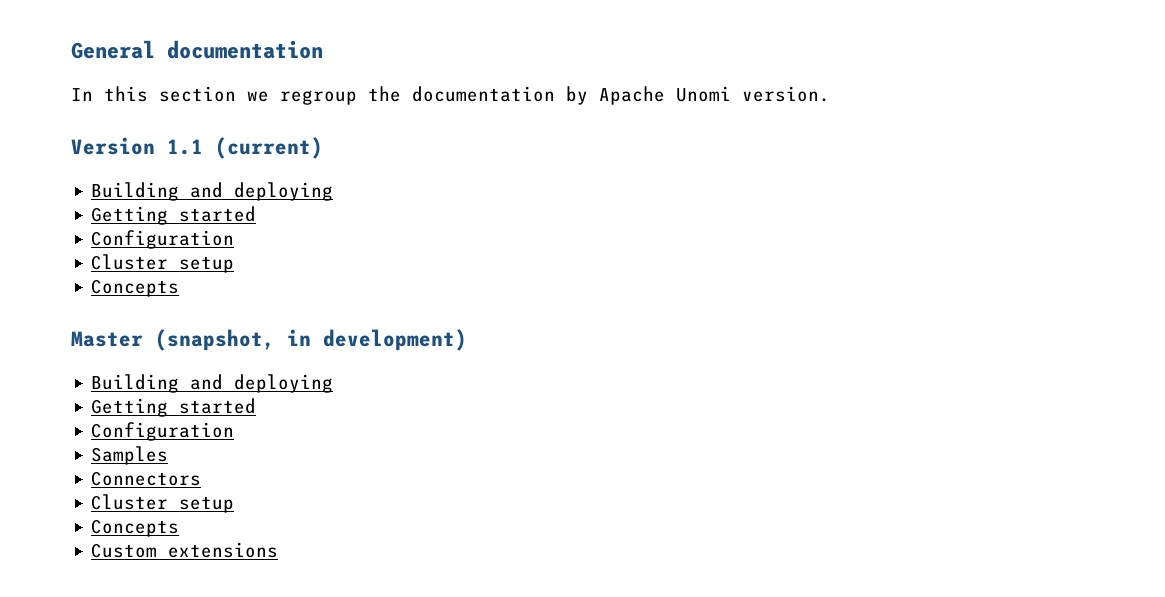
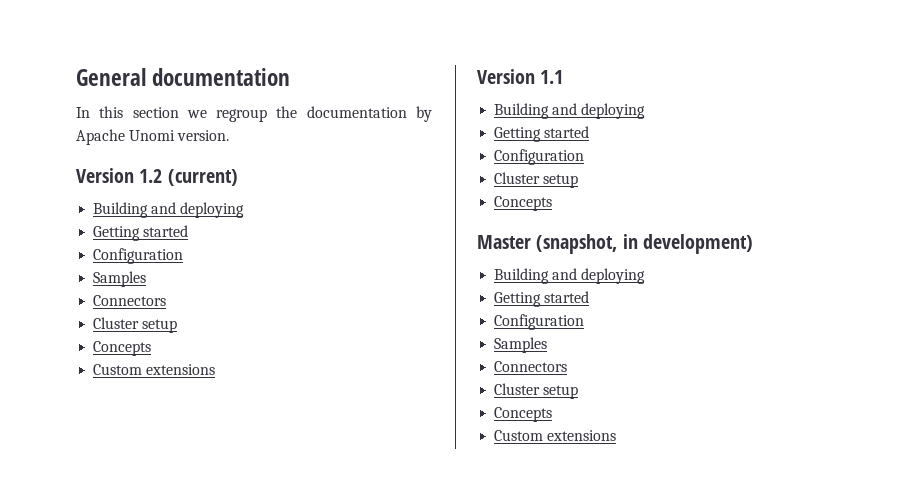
+ Version 1.2 (current)
+ Building and deploying
+ Getting started
+ Configuration
+ Samples
+ Connectors
+ Cluster setup
+ Concepts
+ Custom extensions
- Version 1.1 (current)
+ Version 1.1

